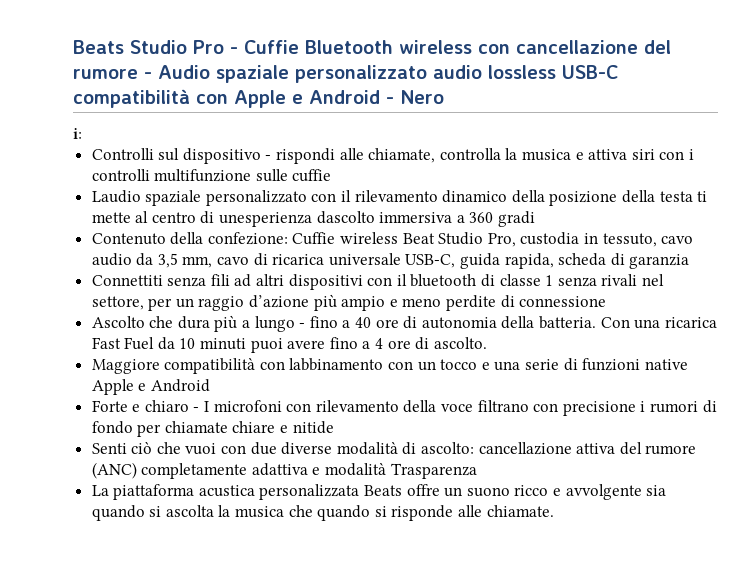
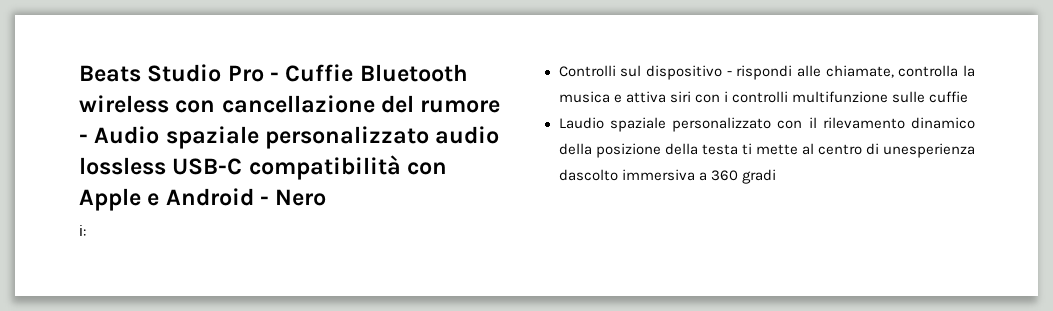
- Contenuto della confezione: Cuffie wireless Beat Studio Pro, custodia in tessuto, cavo audio da 3,5 mm, cavo di ricarica universale USB-C, guida rapida, scheda di garanzia
- Connettiti senza fili ad altri dispositivi con il bluetooth di classe 1 senza rivali nel settore, per un raggio d’azione più ampio e meno perdite di connessione
- Ascolto che dura più a lungo - fino a 40 ore di autonomia della batteria. Con una ricarica Fast Fuel da 10 minuti puoi avere fino a 4 ore di ascolto.
- Maggiore compatibilità con labbinamento con un tocco e una serie di funzioni native Apple e Android
- Forte e chiaro - I microfoni con rilevamento della voce filtrano con precisione i rumori di fondo per chiamate chiare e nitide
- Senti ciò che vuoi con due diverse modalità di ascolto: cancellazione attiva del rumore (ANC) completamente adattiva e modalità Trasparenza
- La piattaforma acustica personalizzata Beats offre un suono ricco e avvolgente sia quando si ascolta la musica che quando si risponde alle chiamate.

